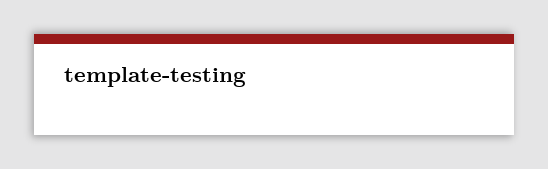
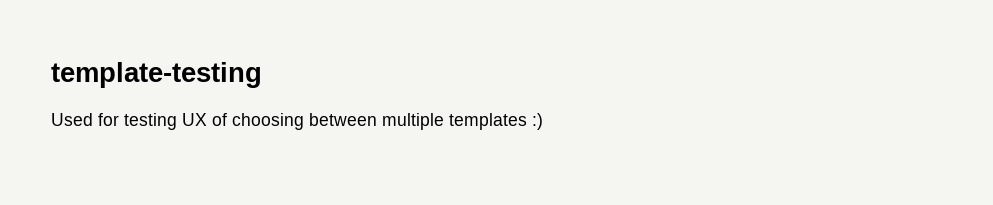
+ Used for testing UX of choosing between multiple templates :)

